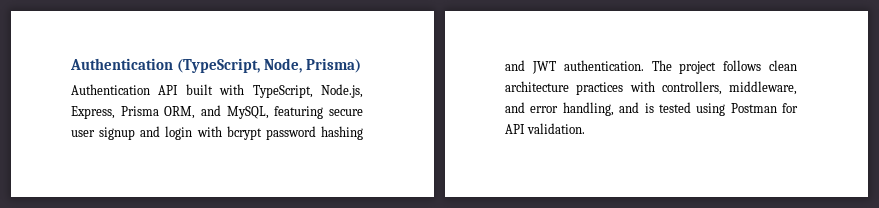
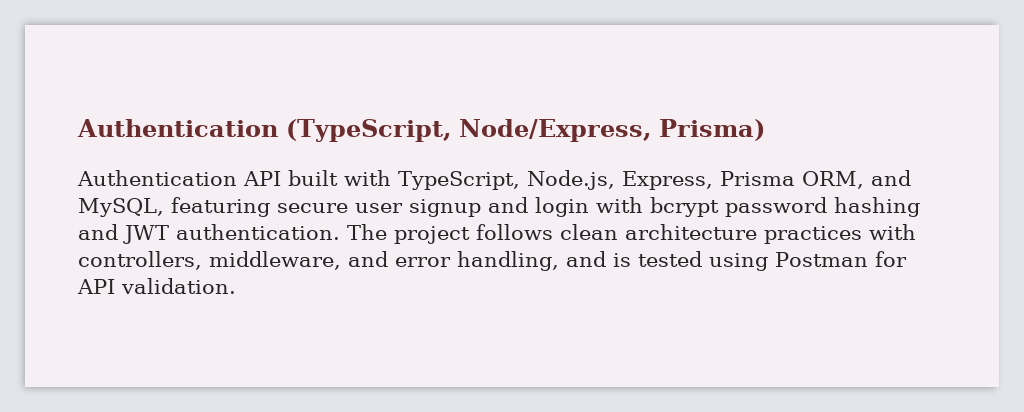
- Authentication (TypeScript, Node, Prisma)
+ Authentication (TypeScript, Node/Express, Prisma)

